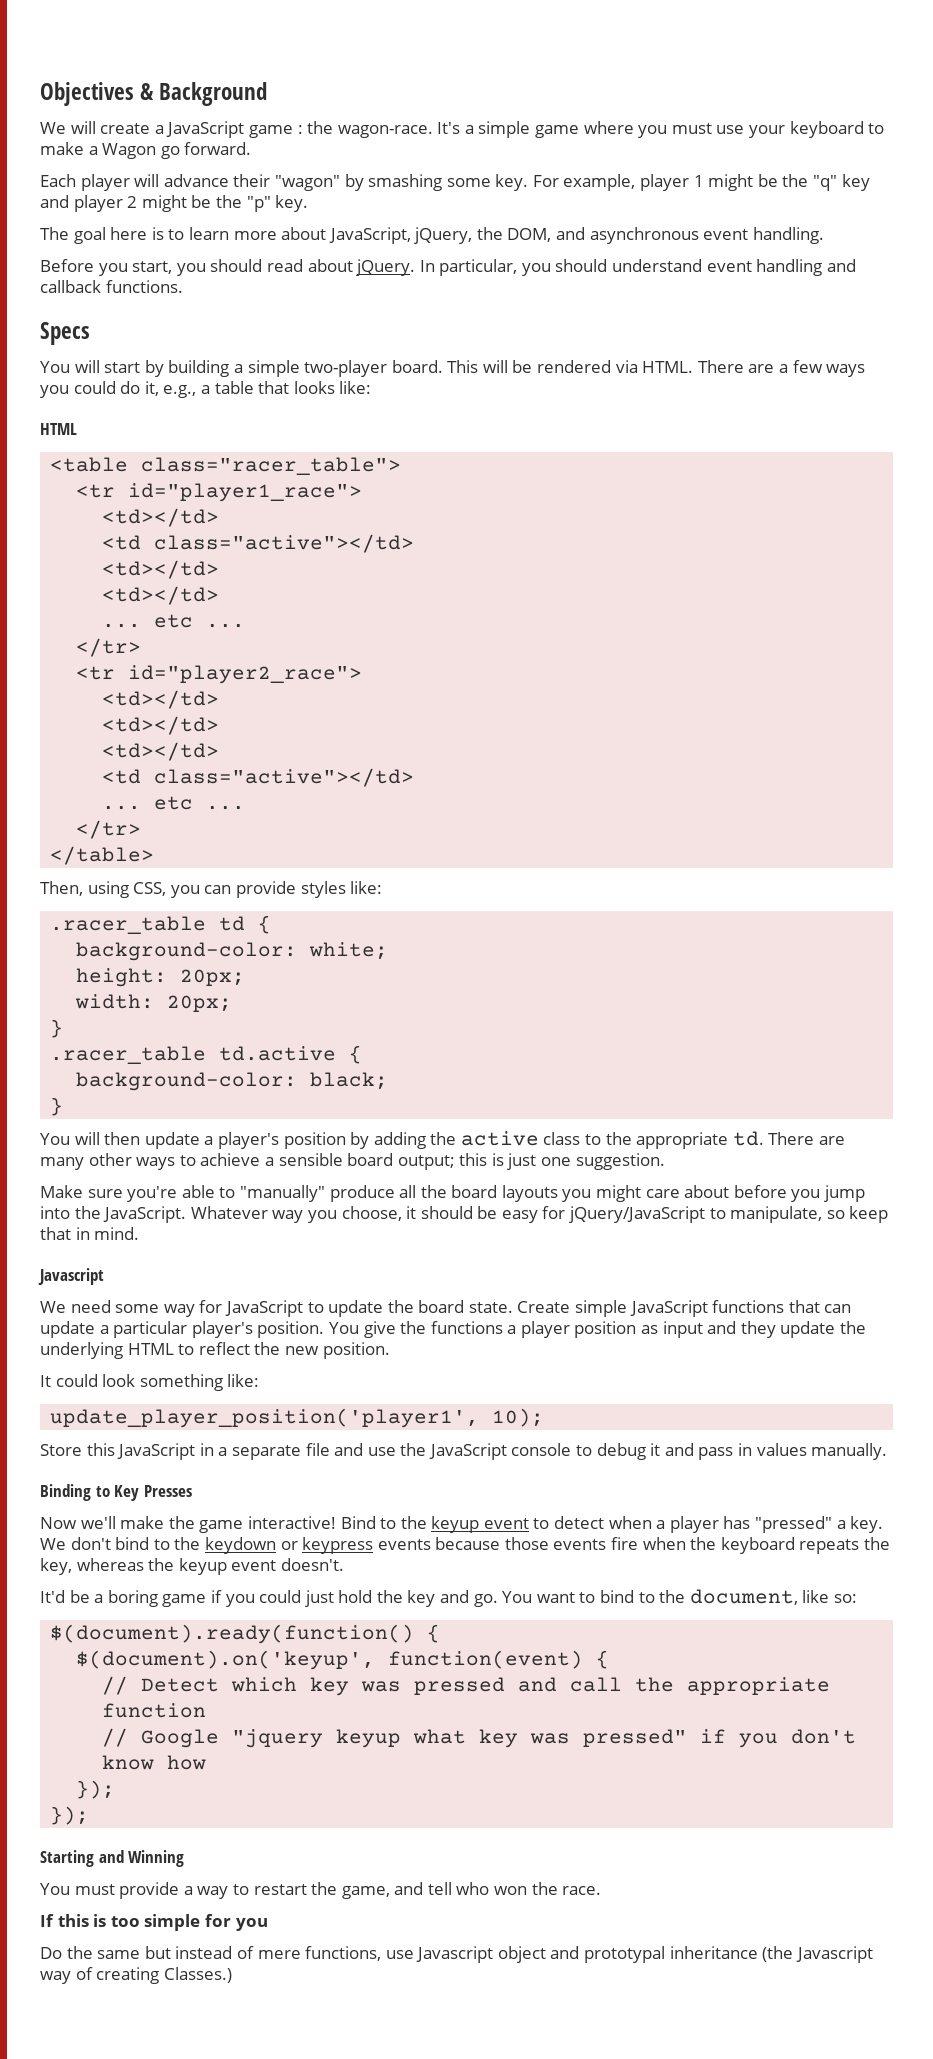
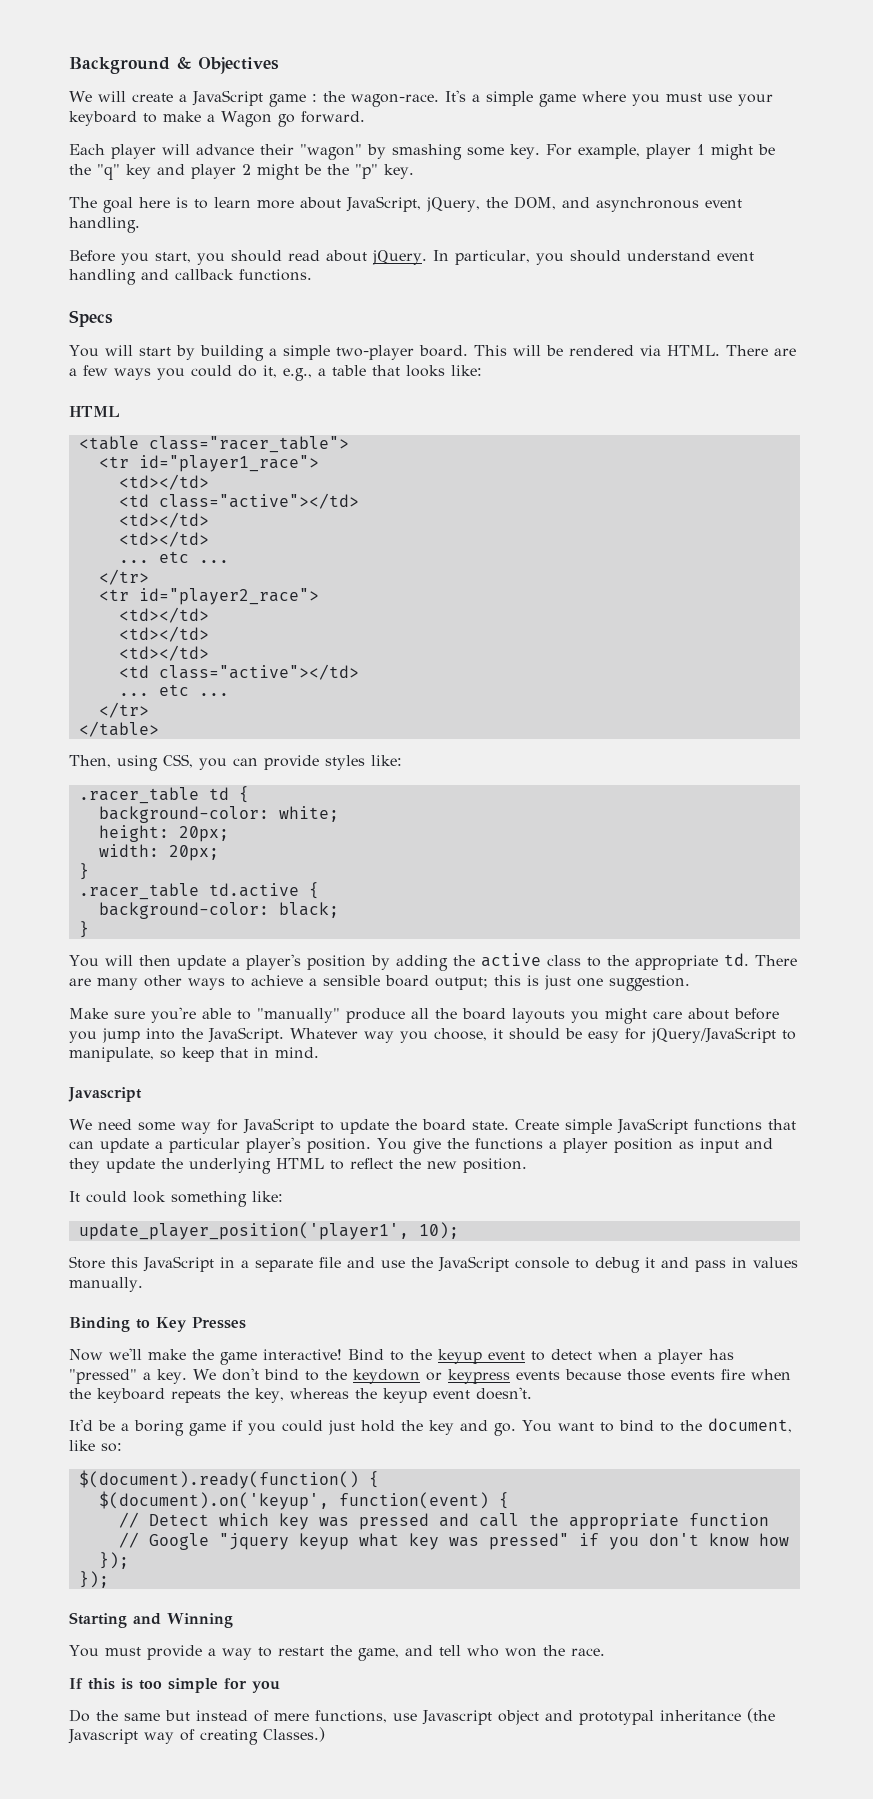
- Objectives & Background
+ Background & Objectives

